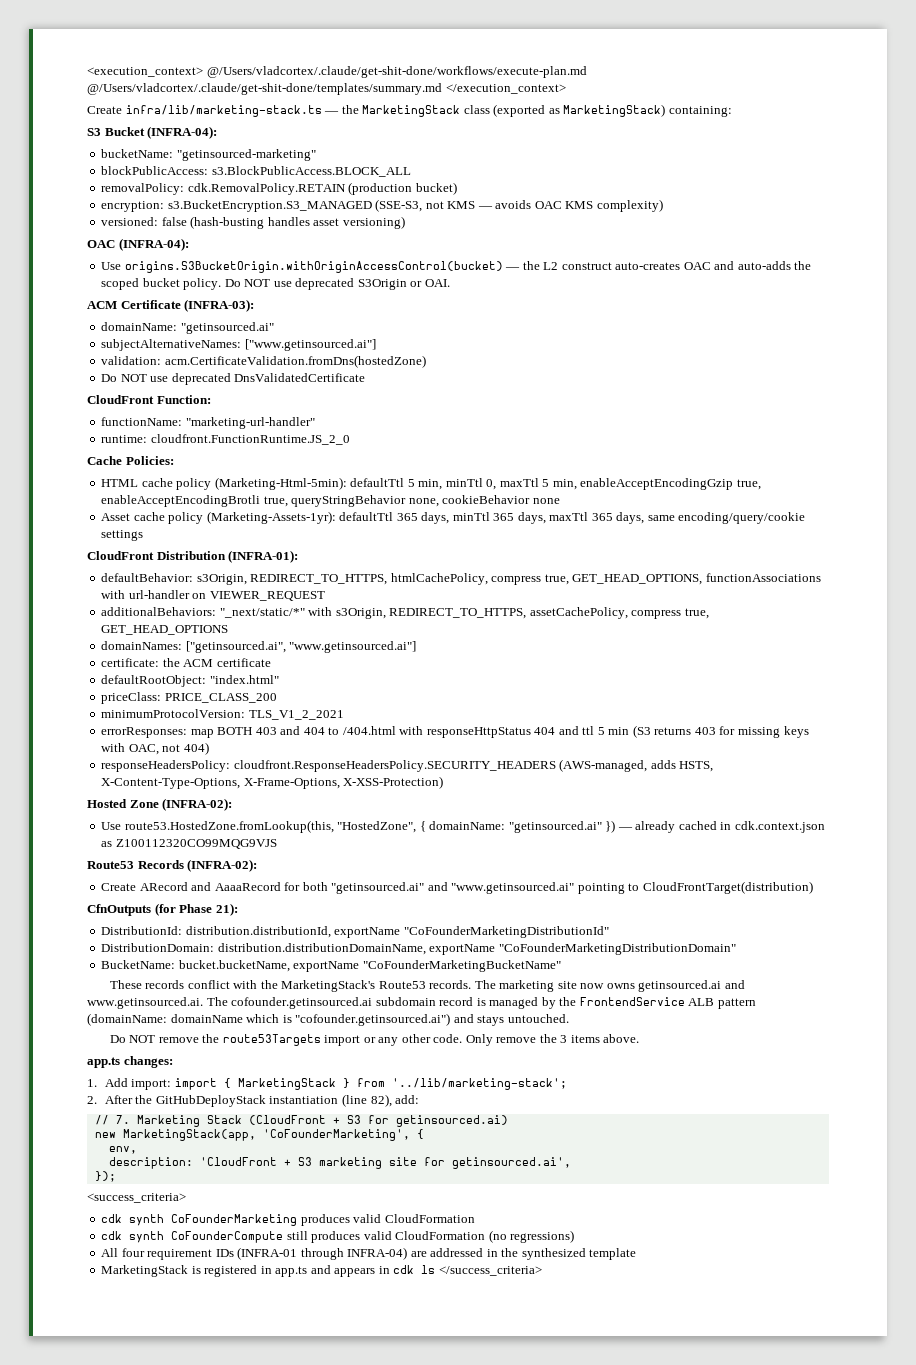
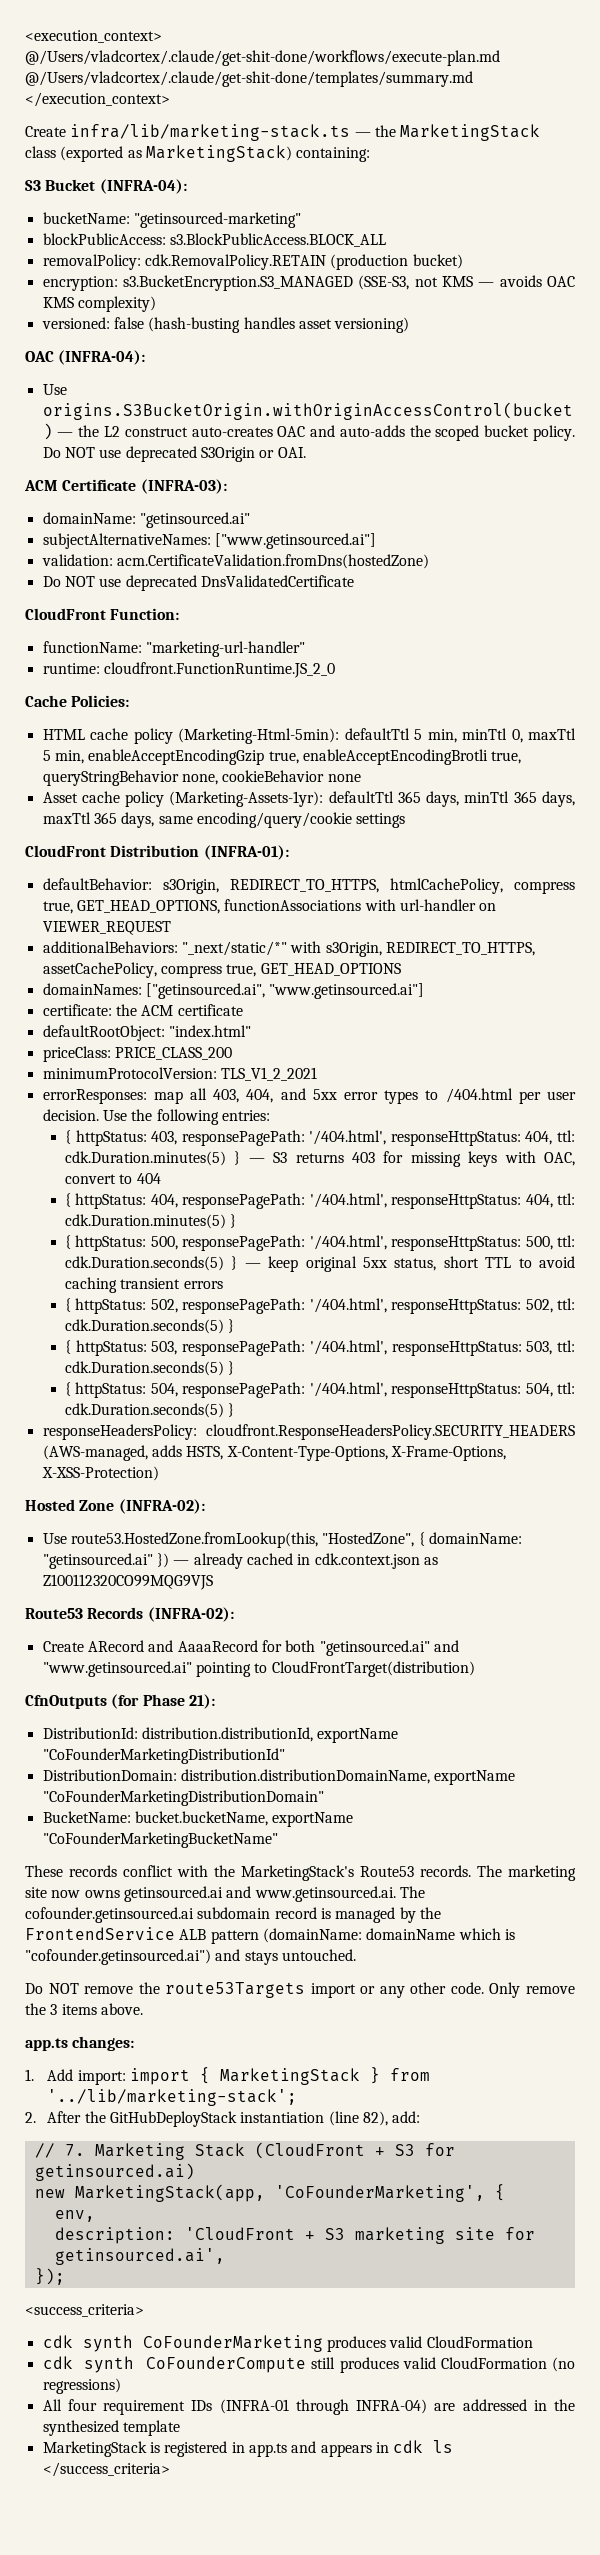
- errorResponses: map BOTH 403 and 404 to /404.html with responseHttpStatus 404 and ttl 5 min (S3 returns 403 for missing keys with OAC, not 404)
+ errorResponses: map all 403, 404, and 5xx error types to /404.html per user decision. Use the following entries:
+ { httpStatus: 403, responsePagePath: '/404.html', responseHttpStatus: 404, ttl: cdk.Duration.minutes(5) } — S3 returns 403 for missing keys with OAC, convert to 404
+ { httpStatus: 404, responsePagePath: '/404.html', responseHttpStatus: 404, ttl: cdk.Duration.minutes(5) }
+ { httpStatus: 500, responsePagePath: '/404.html', responseHttpStatus: 500, ttl: cdk.Duration.seconds(5) } — keep original 5xx status, short TTL to avoid caching transient errors
+ { httpStatus: 502, responsePagePath: '/404.html', responseHttpStatus: 502, ttl: cdk.Duration.seconds(5) }
+ { httpStatus: 503, responsePagePath: '/404.html', responseHttpStatus: 503, ttl: cdk.Duration.seconds(5) }
+ { httpStatus: 504, responsePagePath: '/404.html', responseHttpStatus: 504, ttl: cdk.Duration.seconds(5) }

